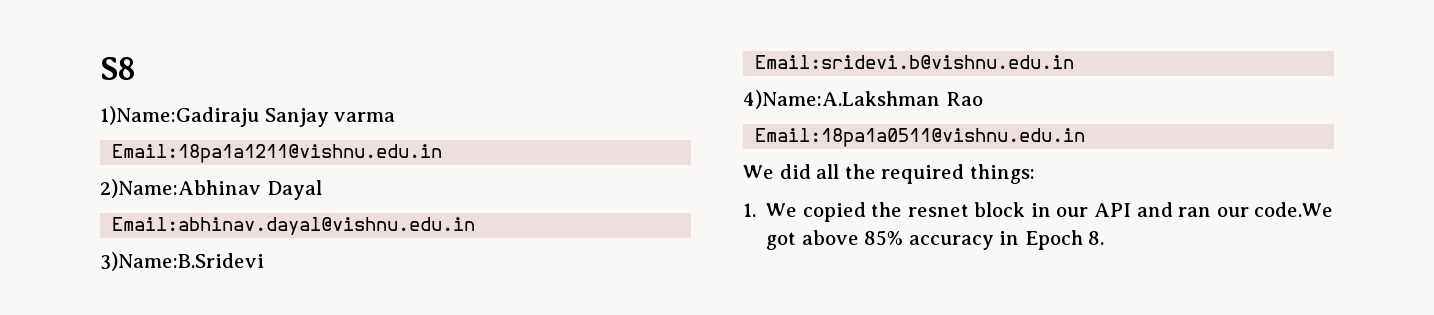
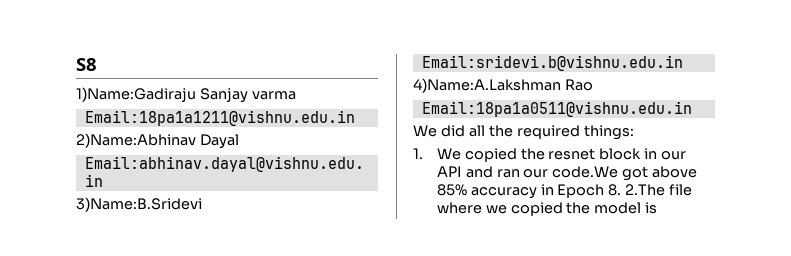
- 1. We copied the resnet block in our API and ran our code.We got above 85% accuracy in Epoch 8.
+ 1. We copied the resnet block in our API and ran our code.We got above 85% accuracy in Epoch 8. 2.The file where we copied the model is

